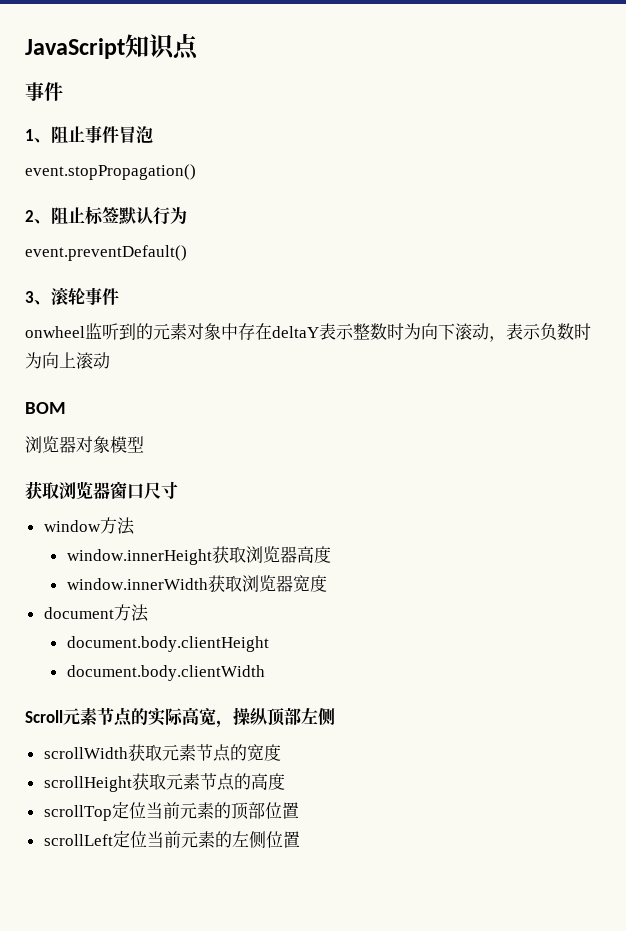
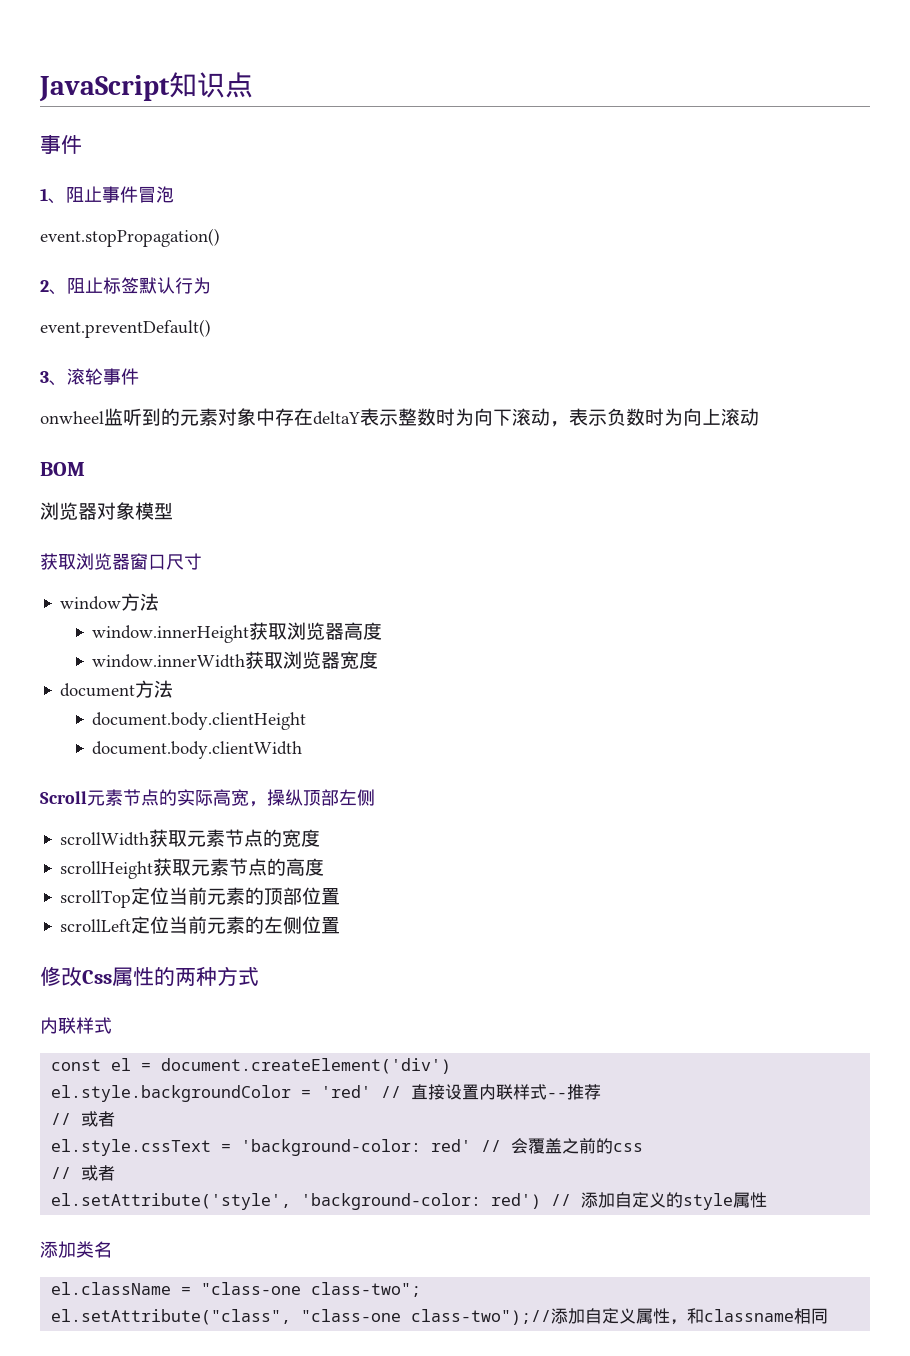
+ 修改Css属性的两种方式
+ 内联样式
+ const el = document.createElement('div')
+ el.style.backgroundColor = 'red' // 直接设置内联样式--推荐
+ // 或者
+ el.style.cssText = 'background-color: red' // 会覆盖之前的css
+ // 或者
+ el.setAttribute('style', 'background-color: red') // 添加自定义的style属性
+ 添加类名
+ el.className = "class-one class-two";
+ el.setAttribute("class", "class-one class-two");//添加自定义属性，和classname相同

